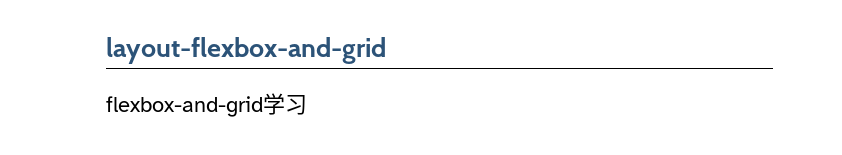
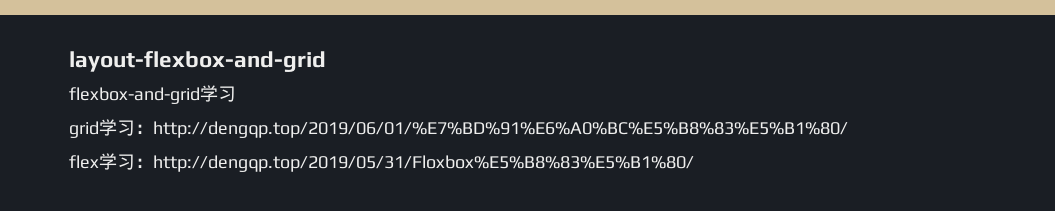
+ grid学习：http://dengqp.top/2019/06/01/%E7%BD%91%E6%A0%BC%E5%B8%83%E5%B1%80/
+ flex学习：http://dengqp.top/2019/05/31/Floxbox%E5%B8%83%E5%B1%80/

